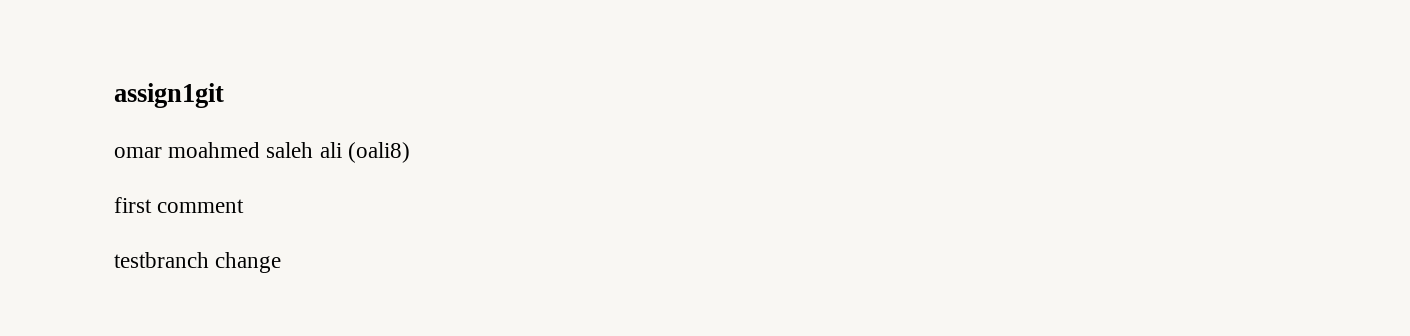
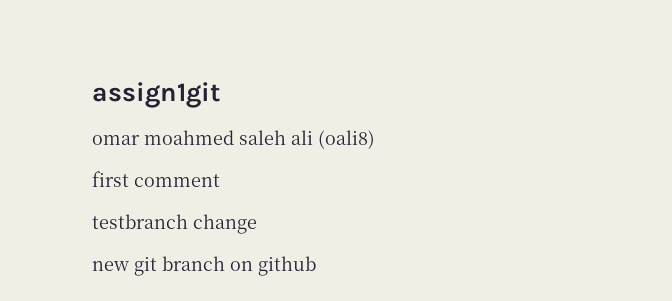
+ new git branch on github

